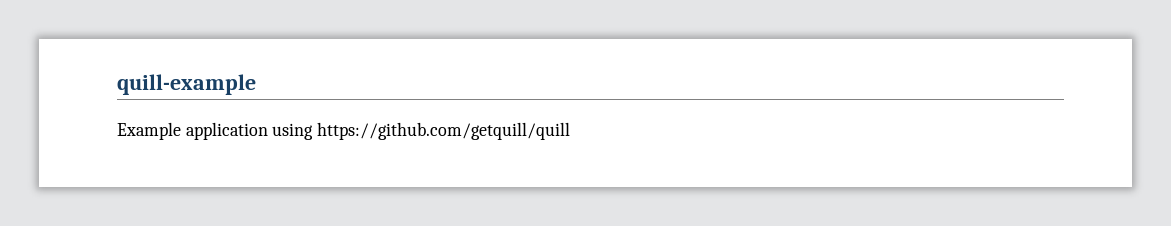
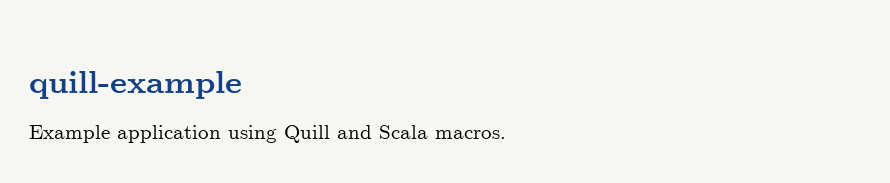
- Example application using https://github.com/getquill/quill
+ Example application using Quill and Scala macros.

